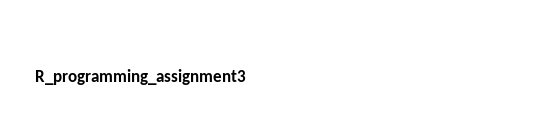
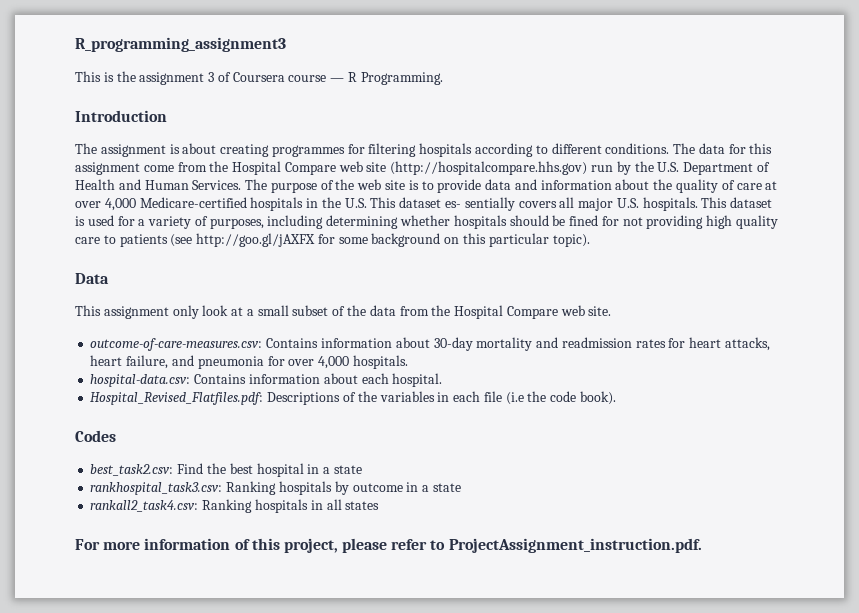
+ This is the assignment 3 of Coursera course — R Programming.
+ Introduction
+ The assignment is about creating programmes for filtering hospitals according to different conditions. The data for this assignment come from the Hospital Compare web site (http://hospitalcompare.hhs.gov) run by the U.S. Department of Health and Human Services. The purpose of the web site is to provide data and information about the quality of care at over 4,000 Medicare-certified hospitals in the U.S. This dataset es- sentially covers all major U.S. hospitals. This dataset is used for a variety of purposes, including determining whether hospitals should be fined for not providing high quality care to patients (see http://goo.gl/jAXFX for some background on this particular topic).
+ Data
+ This assignment only look at a small subset of the data from the Hospital Compare web site.
+ outcome-of-care-measures.csv: Contains information about 30-day mortality and readmission rates for heart attacks, heart failure, and pneumonia for over 4,000 hospitals.
+ hospital-data.csv: Contains information about each hospital.
+ Hospital_Revised_Flatfiles.pdf: Descriptions of the variables in each file (i.e the code book).
+ Codes
+ best_task2.csv: Find the best hospital in a state
+ rankhospital_task3.csv: Ranking hospitals by outcome in a state
+ rankall2_task4.csv: Ranking hospitals in all states
+ For more information of this project, please refer to ProjectAssignment_instruction.pdf.

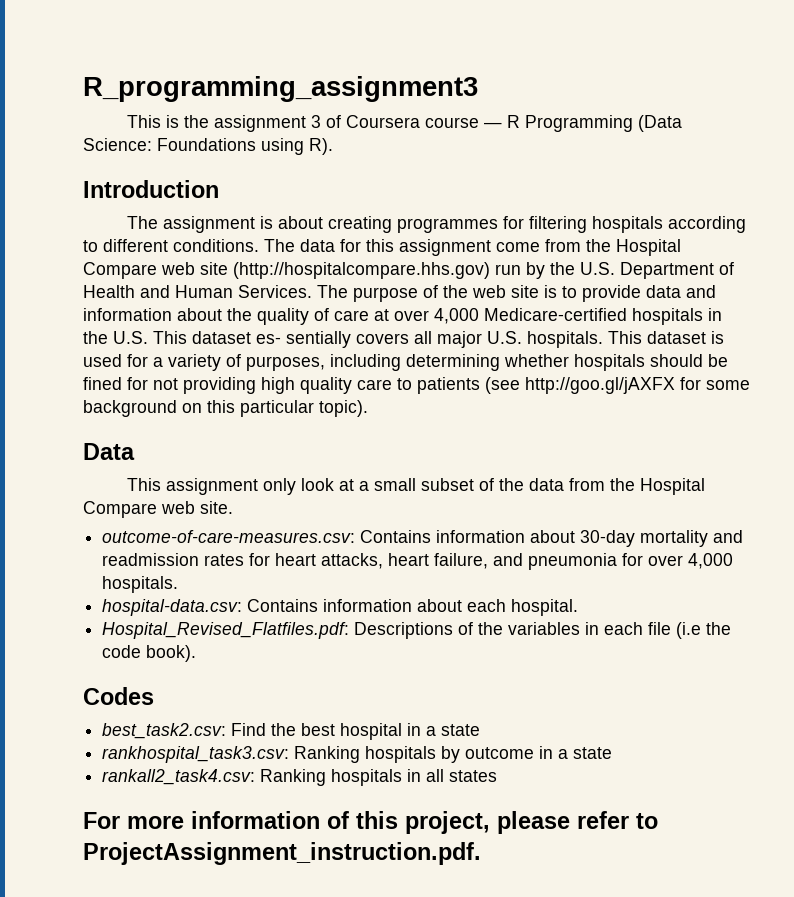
- This is the assignment 3 of Coursera course — R Programming.
+ This is the assignment 3 of Coursera course — R Programming (Data Science: Foundations using R).

